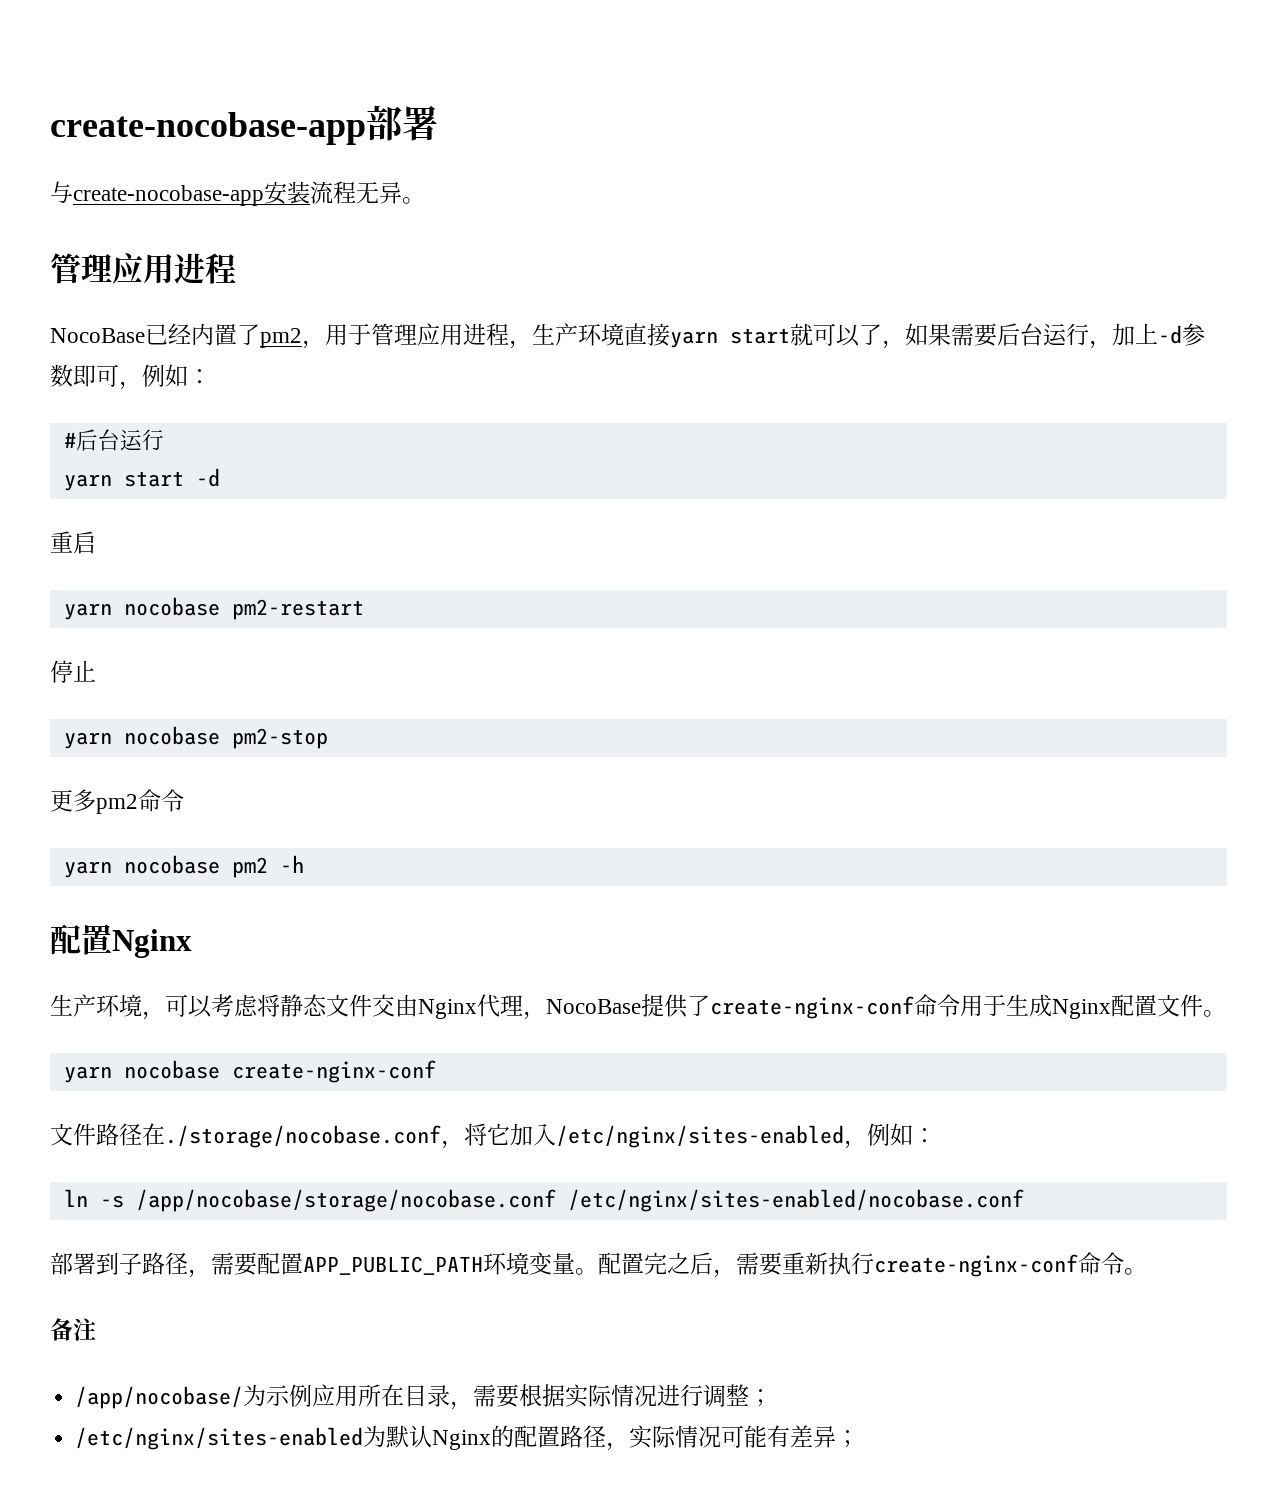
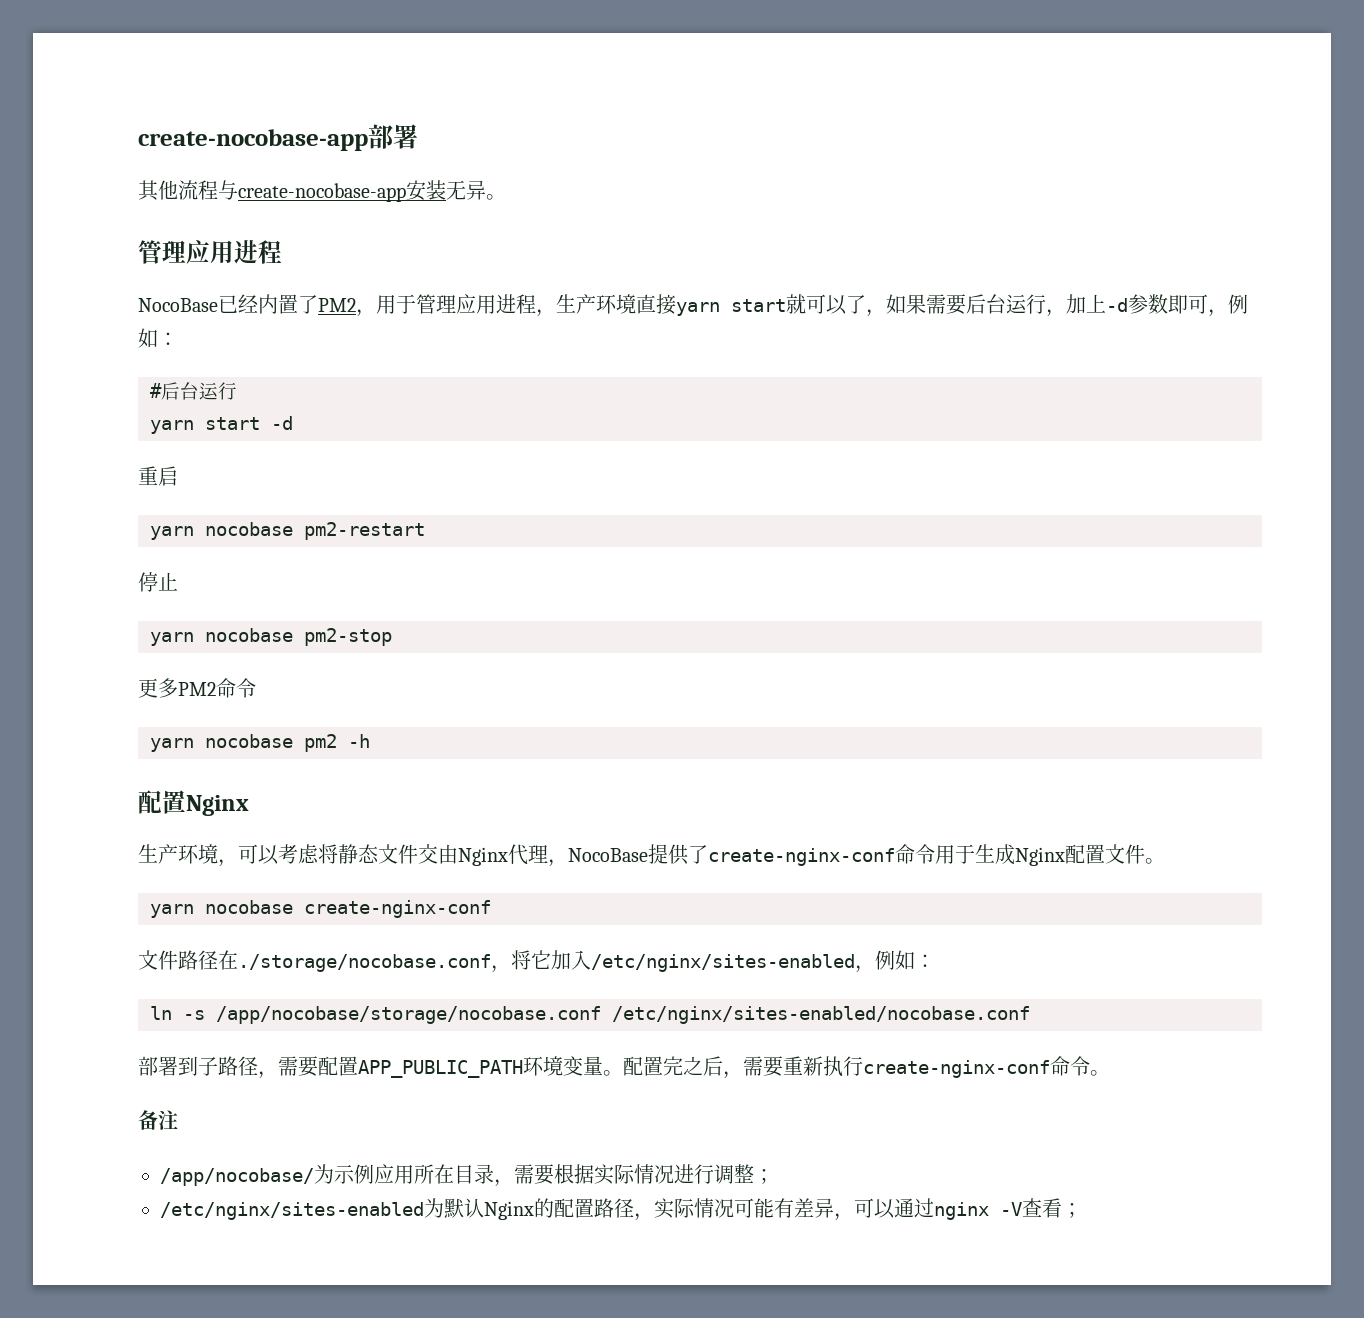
- 与create-nocobase-app安装流程无异。
+ 其他流程与create-nocobase-app安装无异。
- NocoBase已经内置了pm2，用于管理应用进程，生产环境直接yarn start就可以了，如果需要后台运行，加上-d参数即可，例如：
+ NocoBase已经内置了PM2，用于管理应用进程，生产环境直接yarn start就可以了，如果需要后台运行，加上-d参数即可，例如：
- 更多pm2命令
+ 更多PM2命令
- /etc/nginx/sites-enabled为默认Nginx的配置路径，实际情况可能有差异；
+ /etc/nginx/sites-enabled为默认Nginx的配置路径，实际情况可能有差异，可以通过nginx -V查看；

